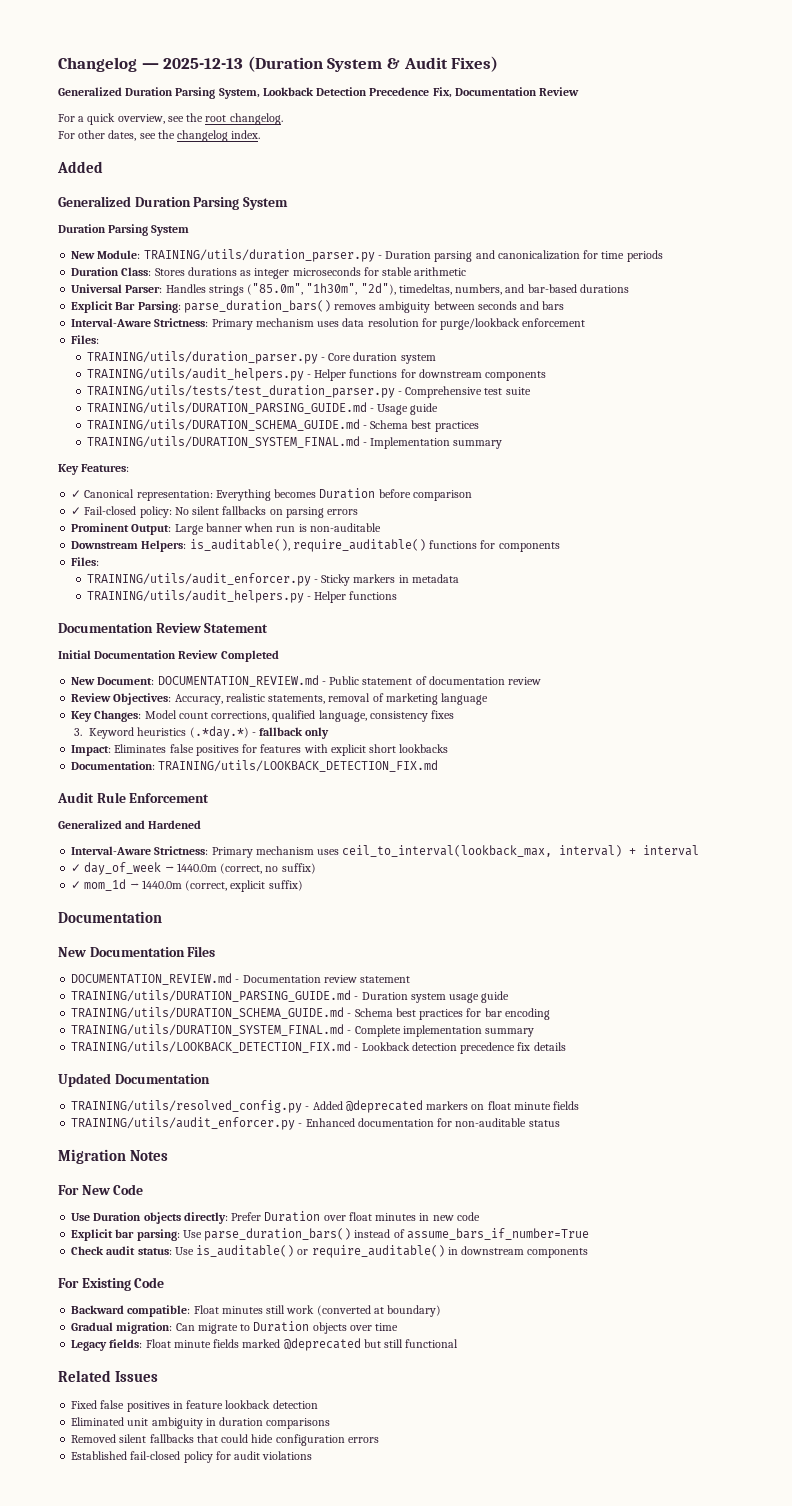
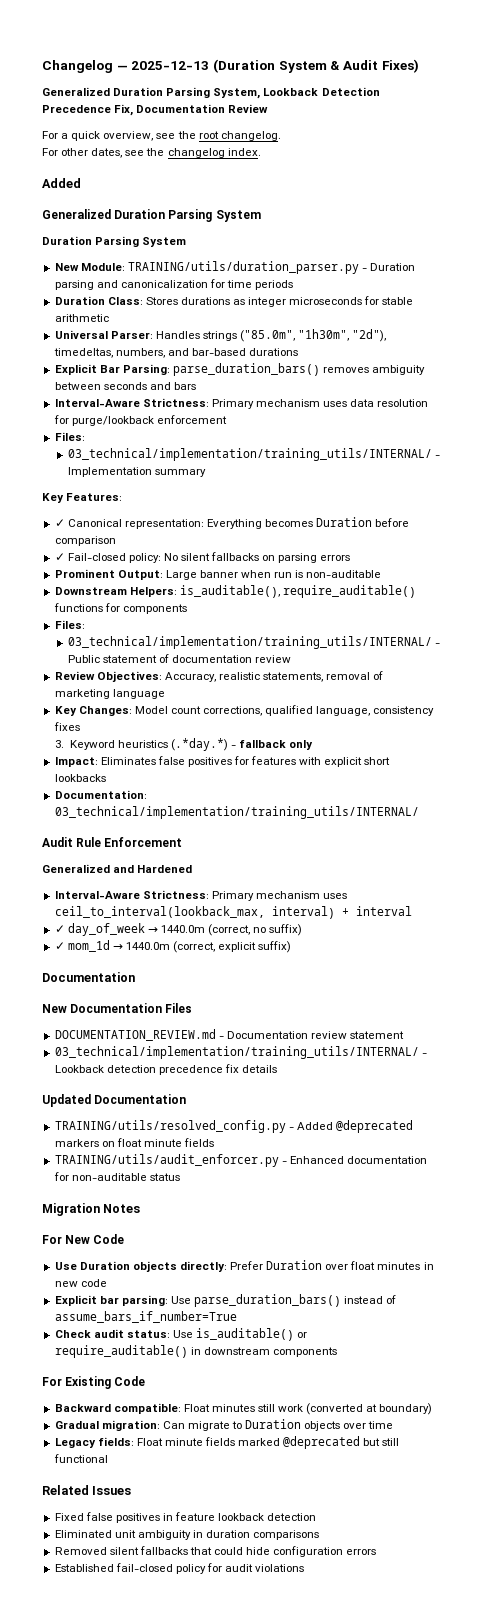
- TRAINING/utils/duration_parser.py - Core duration system
- TRAINING/utils/audit_helpers.py - Helper functions for downstream components
- TRAINING/utils/tests/test_duration_parser.py - Comprehensive test suite
- TRAINING/utils/DURATION_PARSING_GUIDE.md - Usage guide
- TRAINING/utils/DURATION_SCHEMA_GUIDE.md - Schema best practices
- TRAINING/utils/DURATION_SYSTEM_FINAL.md - Implementation summary
+ 03_technical/implementation/training_utils/INTERNAL/ - Implementation summary
- TRAINING/utils/audit_enforcer.py - Sticky markers in metadata
- TRAINING/utils/audit_helpers.py - Helper functions
- Documentation Review Statement
- Initial Documentation Review Completed
- New Document: DOCUMENTATION_REVIEW.md - Public statement of documentation review
+ 03_technical/implementation/training_utils/INTERNAL/ - Public statement of documentation review
- Documentation: TRAINING/utils/LOOKBACK_DETECTION_FIX.md
+ Documentation: 03_technical/implementation/training_utils/INTERNAL/
- TRAINING/utils/DURATION_PARSING_GUIDE.md - Duration system usage guide
- TRAINING/utils/DURATION_SCHEMA_GUIDE.md - Schema best practices for bar encoding
- TRAINING/utils/DURATION_SYSTEM_FINAL.md - Complete implementation summary
- TRAINING/utils/LOOKBACK_DETECTION_FIX.md - Lookback detection precedence fix details
+ 03_technical/implementation/training_utils/INTERNAL/ - Lookback detection precedence fix details

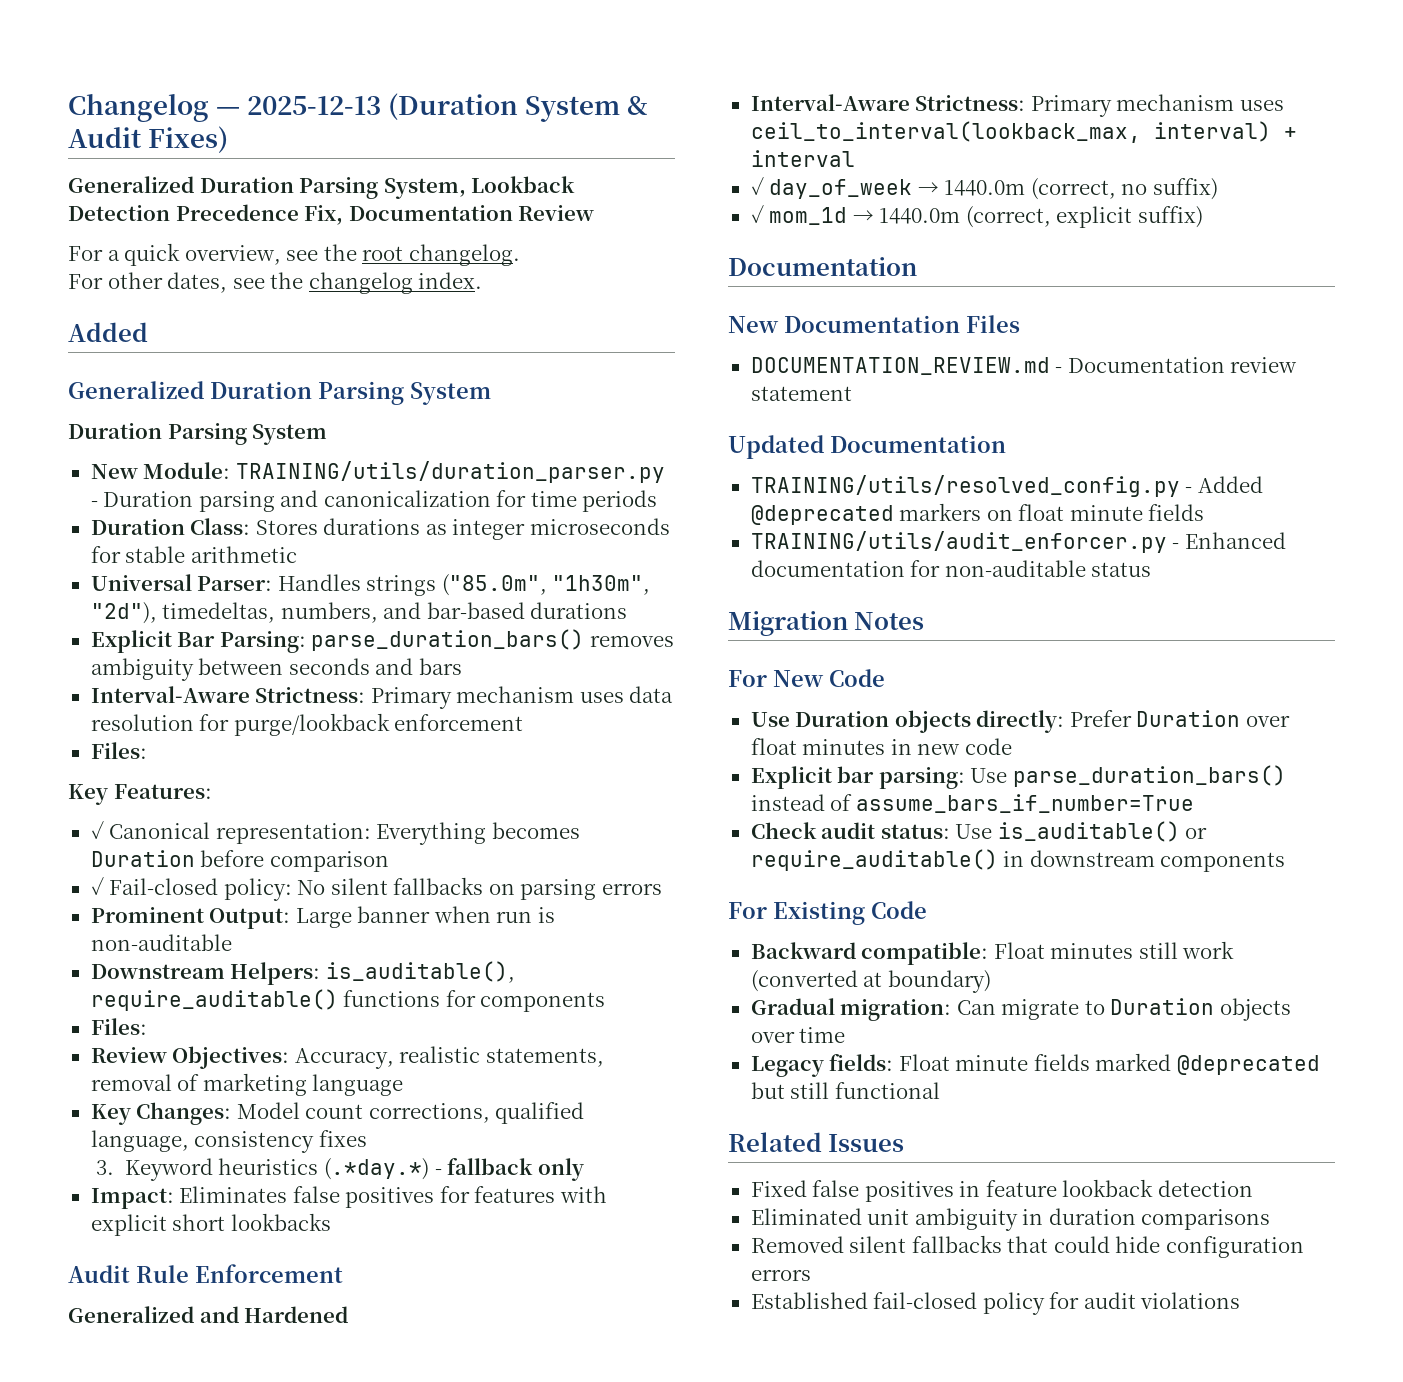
- 03_technical/implementation/training_utils/INTERNAL/ - Implementation summary
- 03_technical/implementation/training_utils/INTERNAL/ - Public statement of documentation review
- Documentation: 03_technical/implementation/training_utils/INTERNAL/
- 03_technical/implementation/training_utils/INTERNAL/ - Lookback detection precedence fix details

